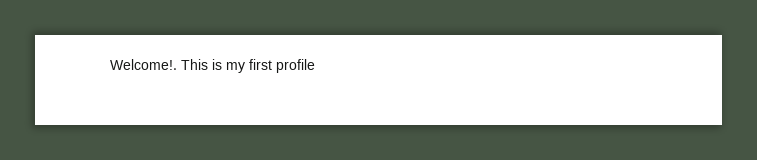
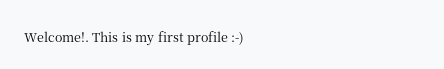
- This is my first profile
+ This is my first profile :-)

